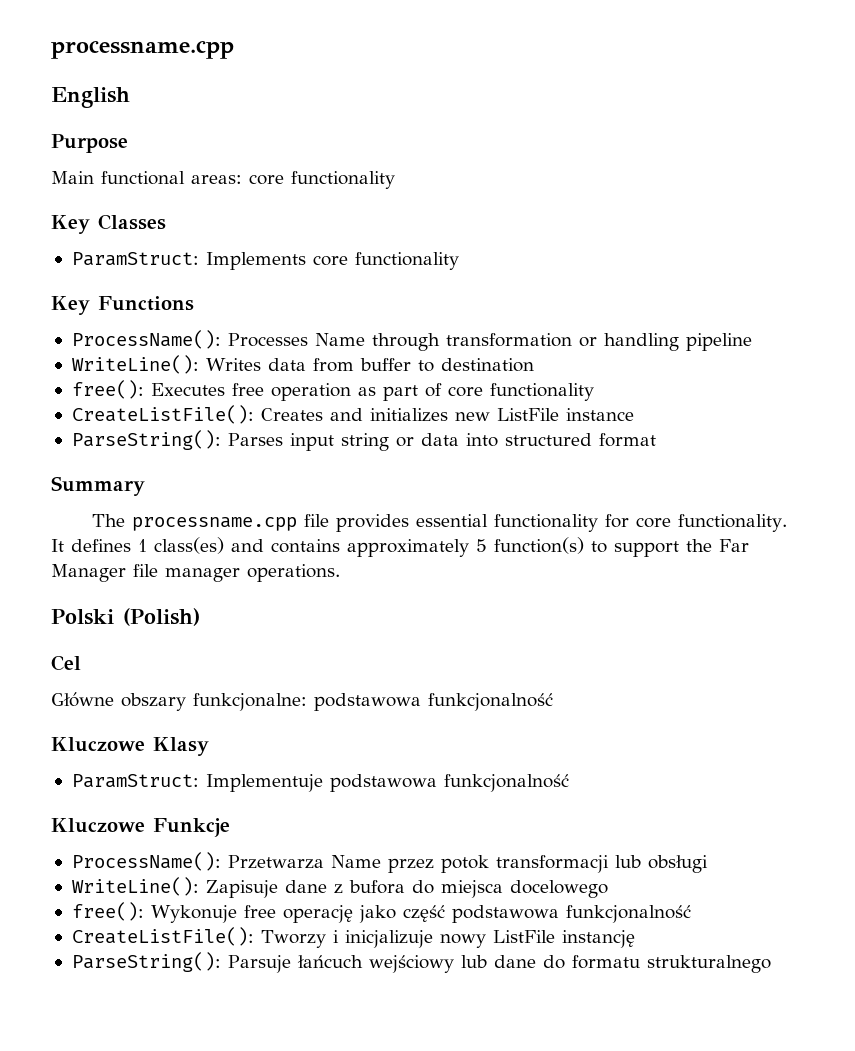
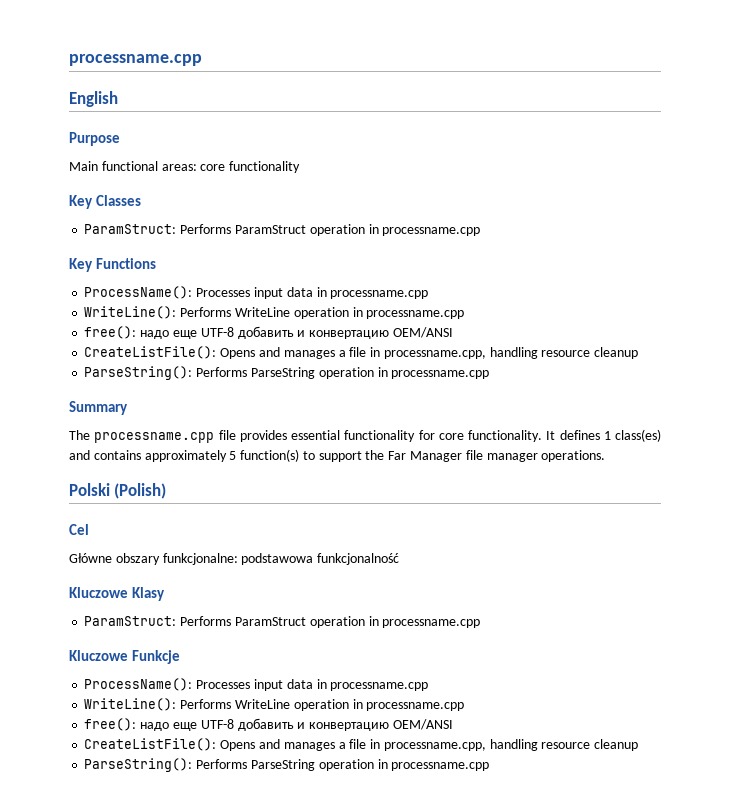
  Key Classes
- ParamStruct: Implements core functionality
+ ParamStruct: Performs ParamStruct operation in processname.cpp
  Key Functions
- ProcessName(): Processes Name through transformation or handling pipeline
- WriteLine(): Writes data from buffer to destination
- free(): Executes free operation as part of core functionality
- CreateListFile(): Creates and initializes new ListFile instance
- ParseString(): Parses input string or data into structured format
+ ProcessName(): Processes input data in processname.cpp
+ WriteLine(): Performs WriteLine operation in processname.cpp
+ free(): надо еще UTF-8 добавить и конвертацию OEM/ANSI
+ CreateListFile(): Opens and manages a file in processname.cpp, handling resource cleanup
+ ParseString(): Performs ParseString operation in processname.cpp
  Kluczowe Klasy
- ParamStruct: Implementuje podstawowa funkcjonalność
+ ParamStruct: Performs ParamStruct operation in processname.cpp
  Kluczowe Funkcje
- ProcessName(): Przetwarza Name przez potok transformacji lub obsługi
- WriteLine(): Zapisuje dane z bufora do miejsca docelowego
- free(): Wykonuje free operację jako część podstawowa funkcjonalność
- CreateListFile(): Tworzy i inicjalizuje nowy ListFile instancję
- ParseString(): Parsuje łańcuch wejściowy lub dane do formatu strukturalnego
+ ProcessName(): Processes input data in processname.cpp
+ WriteLine(): Performs WriteLine operation in processname.cpp
+ free(): надо еще UTF-8 добавить и конвертацию OEM/ANSI
+ CreateListFile(): Opens and manages a file in processname.cpp, handling resource cleanup
+ ParseString(): Performs ParseString operation in processname.cpp

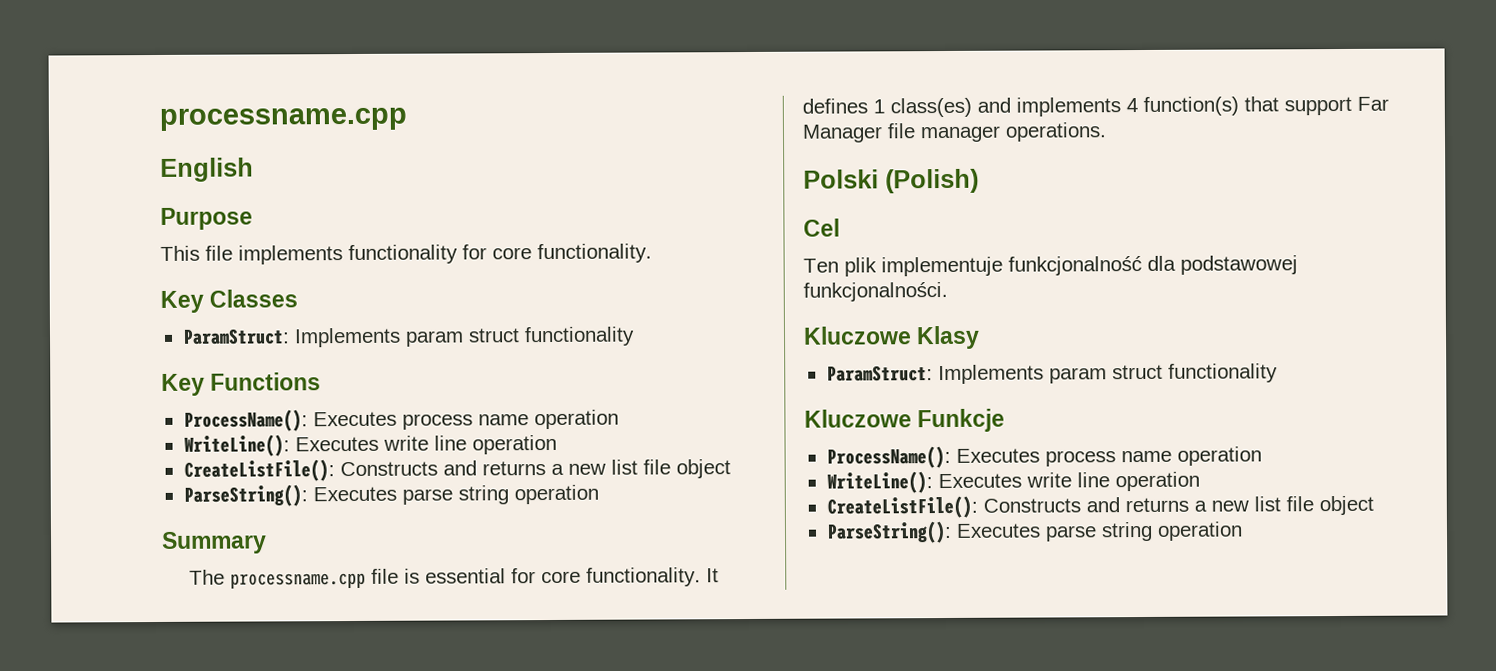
- Main functional areas: core functionality
+ This file implements functionality for core functionality.
  Key Classes
- ParamStruct: Performs ParamStruct operation in processname.cpp
+ ParamStruct: Implements param struct functionality
  Key Functions
- ProcessName(): Processes input data in processname.cpp
- WriteLine(): Performs WriteLine operation in processname.cpp
- free(): надо еще UTF-8 добавить и конвертацию OEM/ANSI
- CreateListFile(): Opens and manages a file in processname.cpp, handling resource cleanup
- ParseString(): Performs ParseString operation in processname.cpp
+ ProcessName(): Executes process name operation
+ WriteLine(): Executes write line operation
+ CreateListFile(): Constructs and returns a new list file object
+ ParseString(): Executes parse string operation
- The processname.cpp file provides essential functionality for core functionality.
+ The processname.cpp file is essential for core functionality.
- It defines 1 class(es) and contains approximately 5 function(s) to support the Far Manager file manager operations.
+ It defines 1 class(es) and implements 4 function(s) that support Far Manager file manager operations.
- Główne obszary funkcjonalne: podstawowa funkcjonalność
+ Ten plik implementuje funkcjonalność dla podstawowej funkcjonalności.
  Kluczowe Klasy
- ParamStruct: Performs ParamStruct operation in processname.cpp
+ ParamStruct: Implements param struct functionality
  Kluczowe Funkcje
- ProcessName(): Processes input data in processname.cpp
- WriteLine(): Performs WriteLine operation in processname.cpp
- free(): надо еще UTF-8 добавить и конвертацию OEM/ANSI
- CreateListFile(): Opens and manages a file in processname.cpp, handling resource cleanup
- ParseString(): Performs ParseString operation in processname.cpp
+ ProcessName(): Executes process name operation
+ WriteLine(): Executes write line operation
+ CreateListFile(): Constructs and returns a new list file object
+ ParseString(): Executes parse string operation

